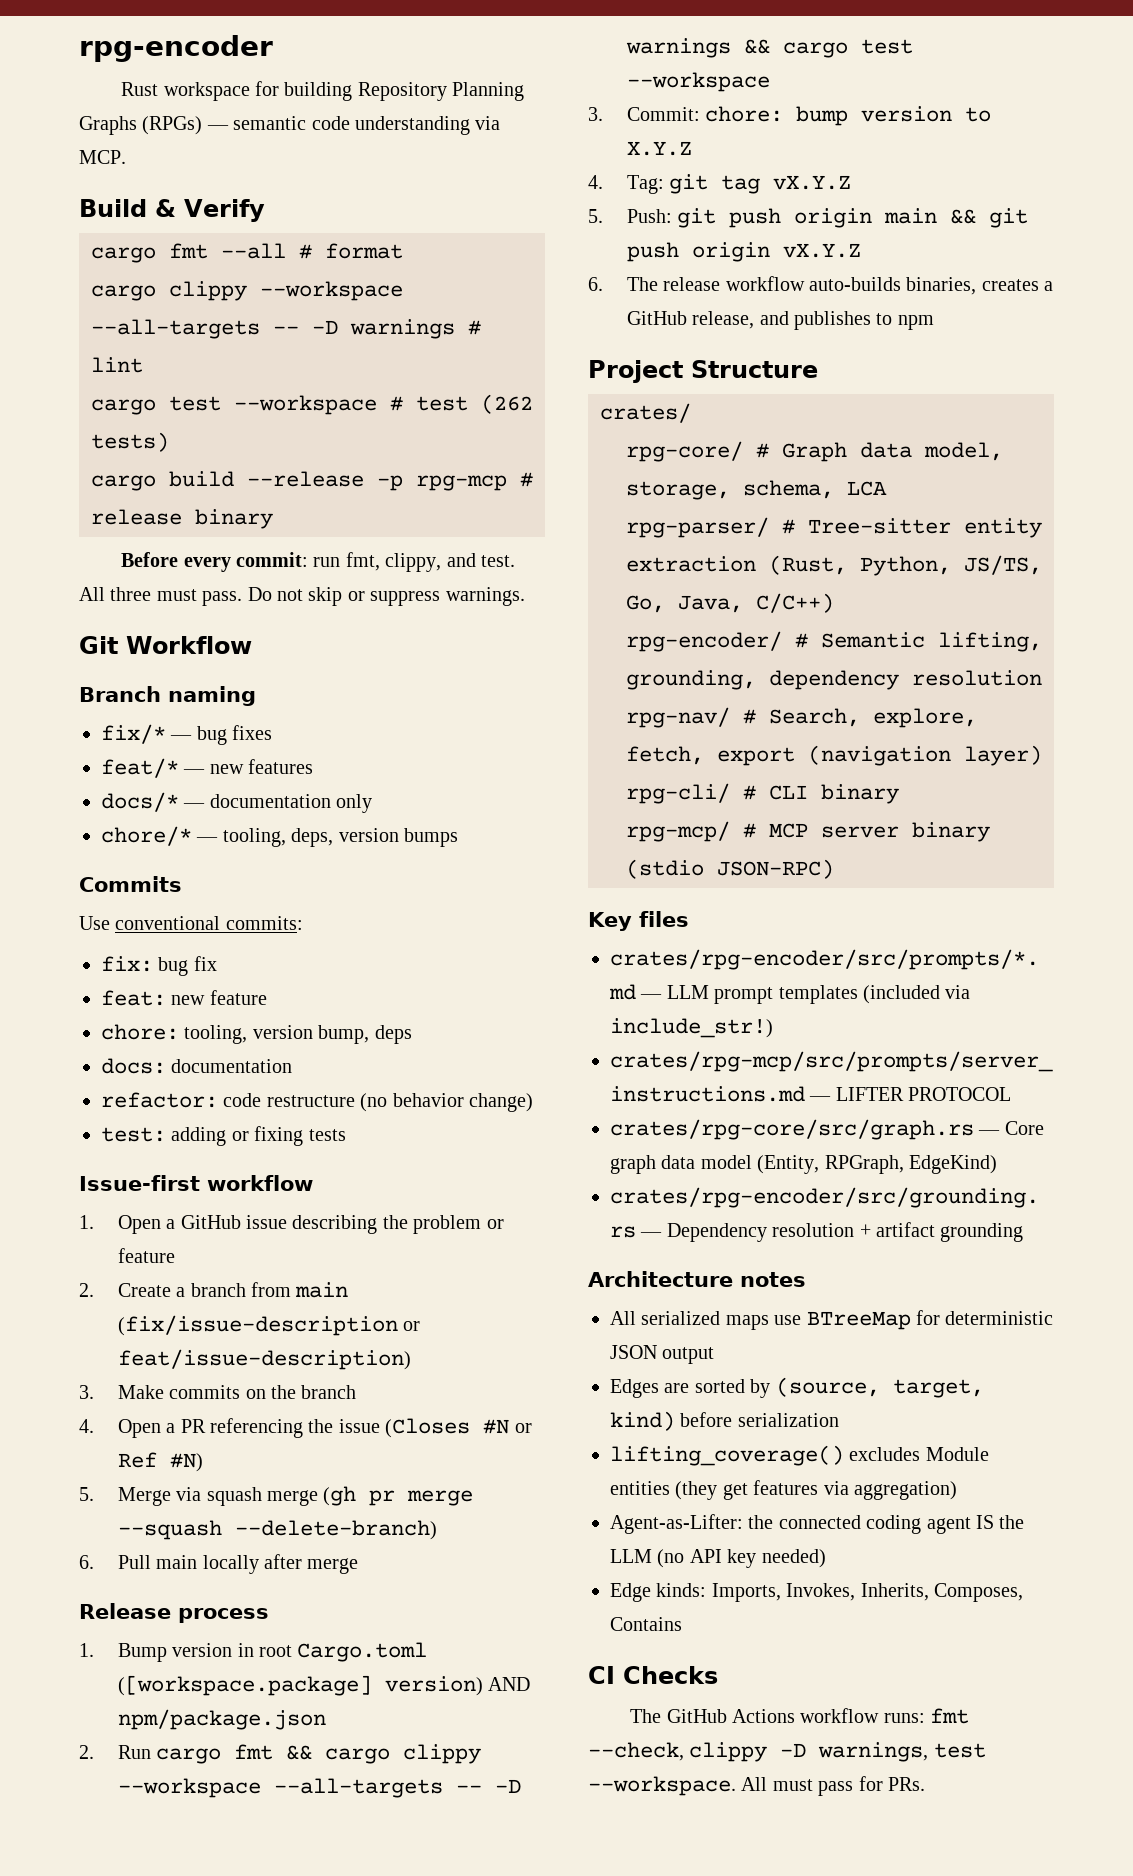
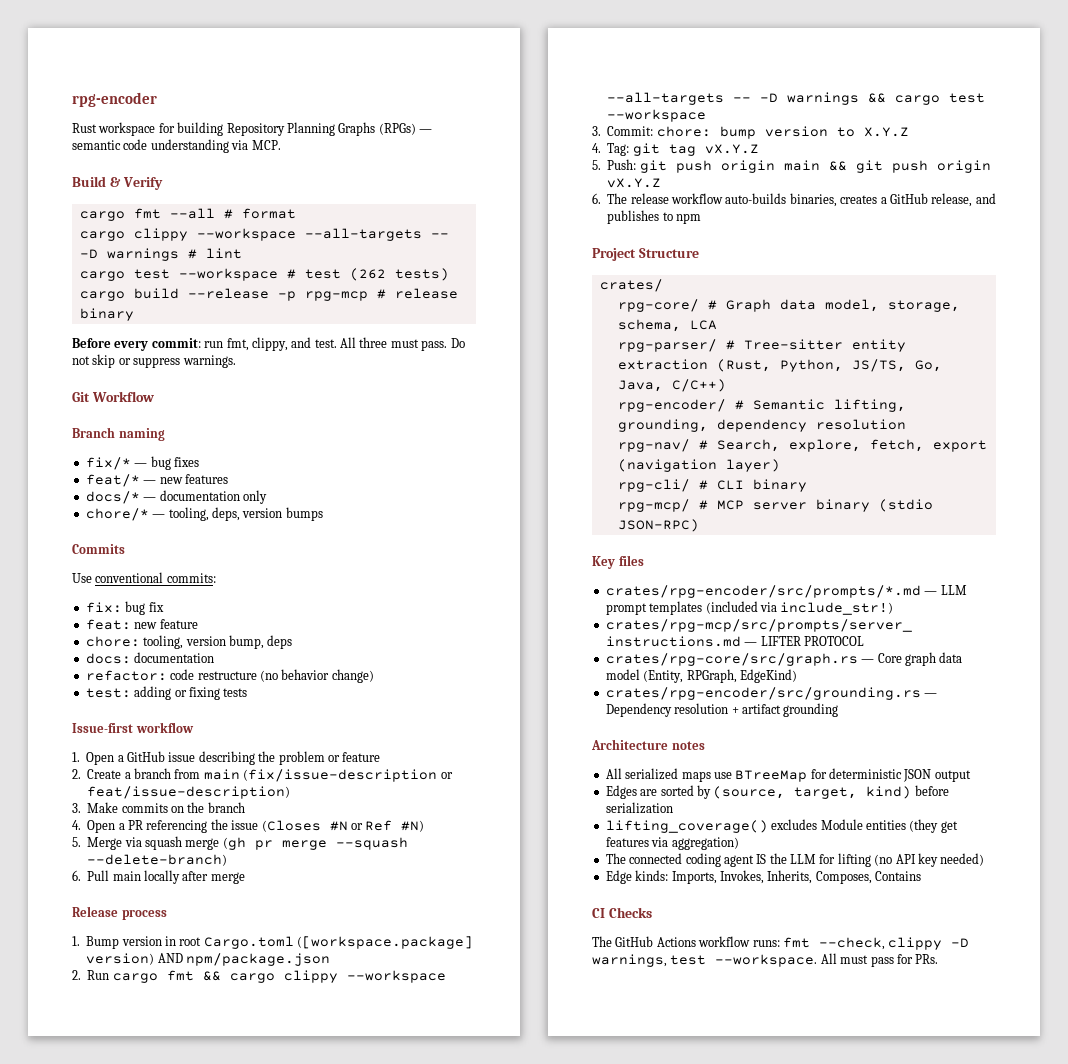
- Agent-as-Lifter: the connected coding agent IS the LLM (no API key needed)
+ The connected coding agent IS the LLM for lifting (no API key needed)

